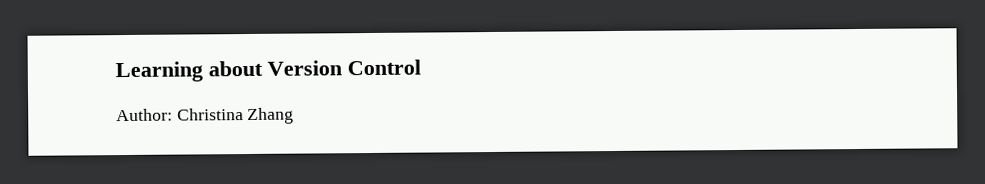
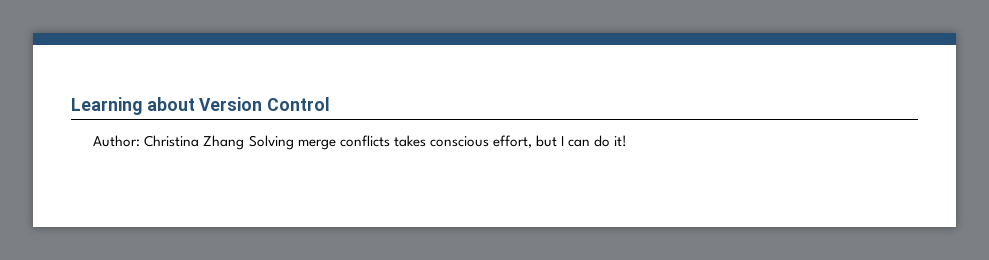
- Author: Christina Zhang
+ Author: Christina Zhang Solving merge conflicts takes conscious effort, but I can do it!

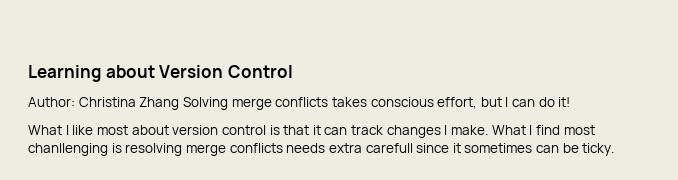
+ What I like most about version control is that it can track changes I make. What I find most chanllenging is resolving merge conflicts needs extra carefull since it sometimes can be ticky.

